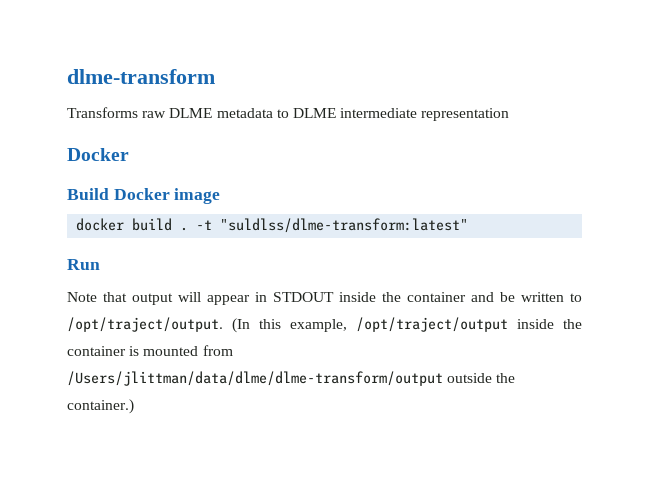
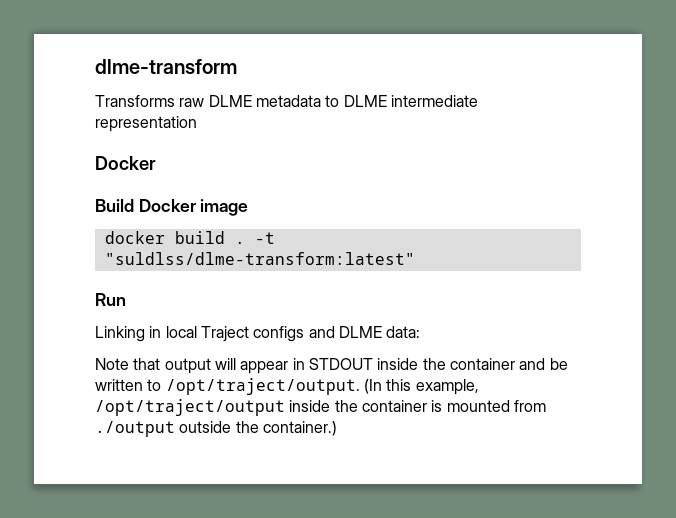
+ Linking in local Traject configs and DLME data:
- (In this example, /opt/traject/output inside the container is mounted from /Users/jlittman/data/dlme/dlme-transform/output outside the container.)
+ (In this example, /opt/traject/output inside the container is mounted from ./output outside the container.)

